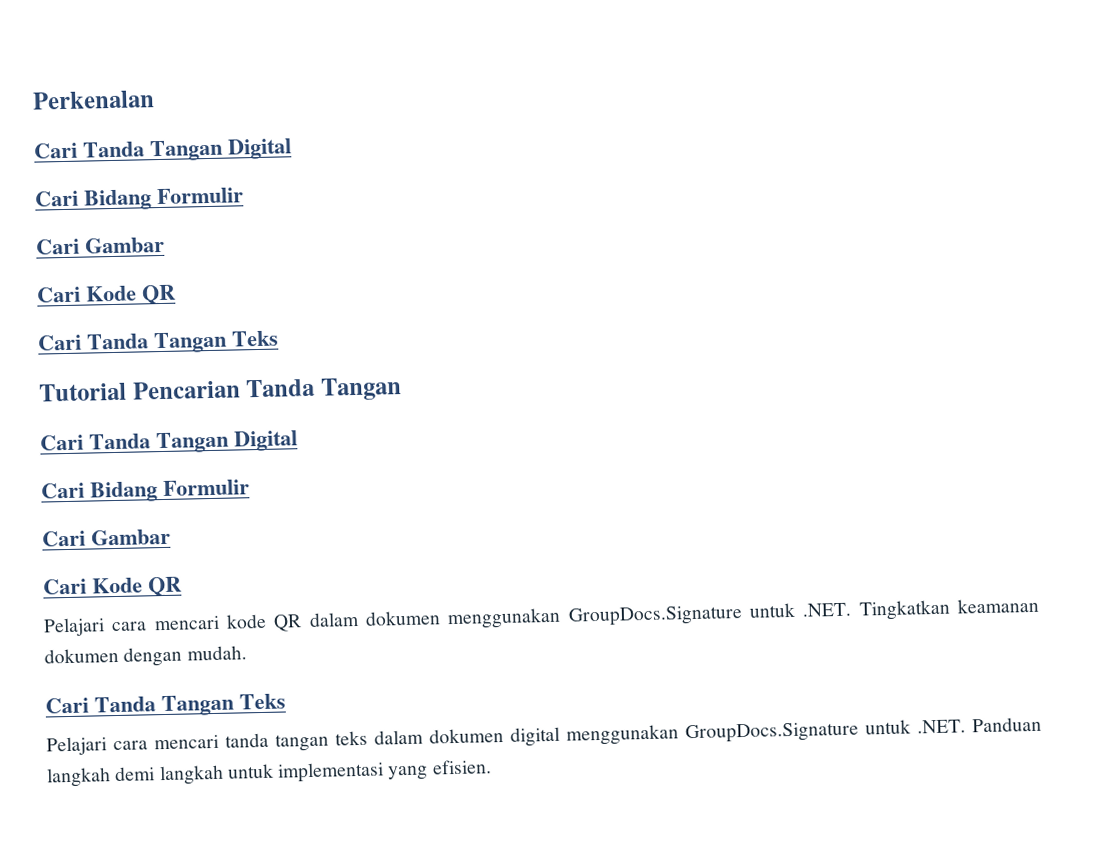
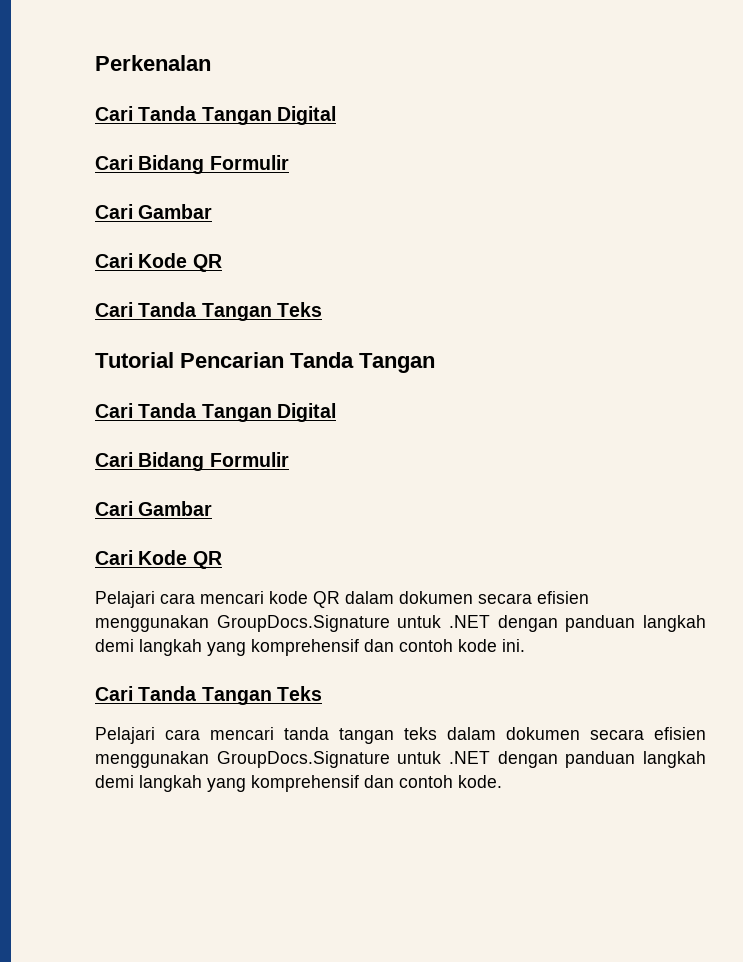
- Pelajari cara mencari kode QR dalam dokumen menggunakan GroupDocs.Signature untuk .NET. Tingkatkan keamanan dokumen dengan mudah.
+ Pelajari cara mencari kode QR dalam dokumen secara efisien menggunakan GroupDocs.Signature untuk .NET dengan panduan langkah demi langkah yang komprehensif dan contoh kode ini.
- Pelajari cara mencari tanda tangan teks dalam dokumen digital menggunakan GroupDocs.Signature untuk .NET. Panduan langkah demi langkah untuk implementasi yang efisien.
+ Pelajari cara mencari tanda tangan teks dalam dokumen secara efisien menggunakan GroupDocs.Signature untuk .NET dengan panduan langkah demi langkah yang komprehensif dan contoh kode.

